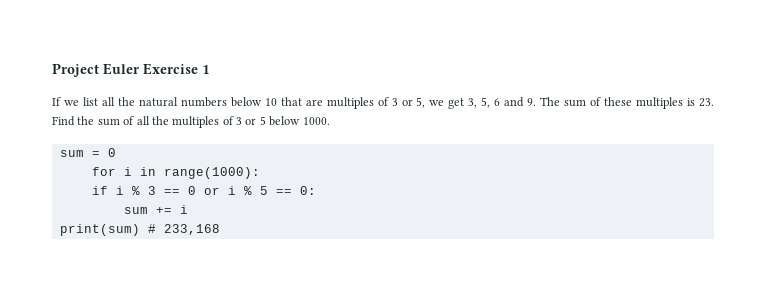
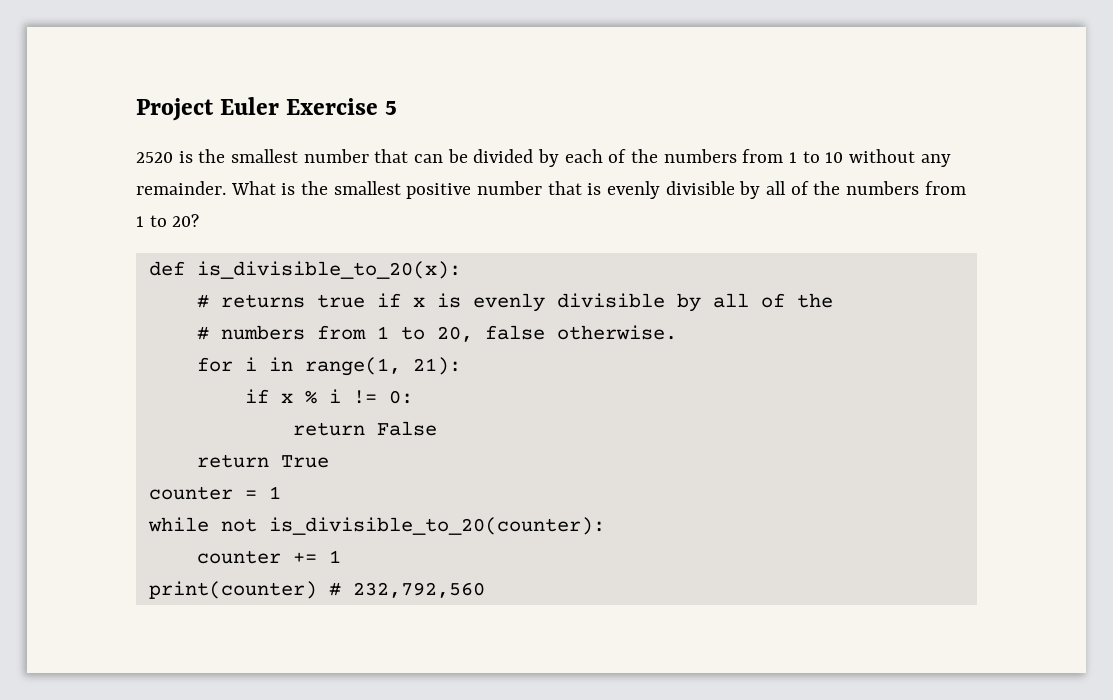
- Project Euler Exercise 1
- If we list all the natural numbers below 10 that are multiples of 3 or 5, we get 3, 5, 6 and 9. The sum of these multiples is 23. Find the sum of all the multiples of 3 or 5 below 1000.
- sum = 0
+ Project Euler Exercise 5
+ 2520 is the smallest number that can be divided by each of the numbers from 1 to 10 without any remainder. What is the smallest positive number that is evenly divisible by all of the numbers from 1 to 20?
+ def is_divisible_to_20(x):
+ # returns true if x is evenly divisible by all of the
+ # numbers from 1 to 20, false otherwise.
- for i in range(1000):
- if i % 3 == 0 or i % 5 == 0:
- sum += i
- print(sum) # 233,168
+ for i in range(1, 21):
+ if x % i != 0:
+ return False
+ return True
+ counter = 1
+ while not is_divisible_to_20(counter):
+ counter += 1
+ print(counter) # 232,792,560

